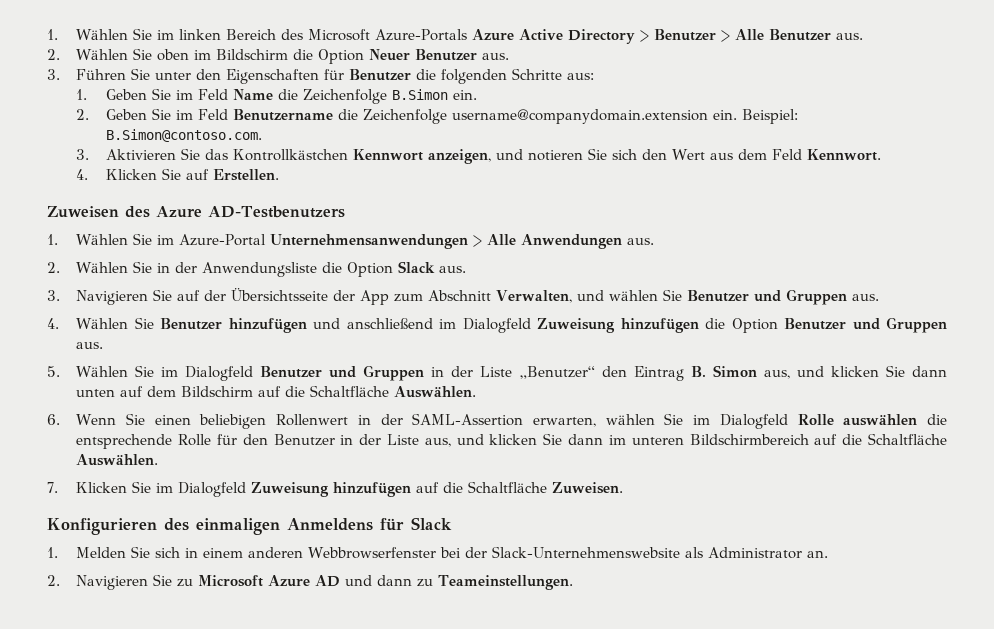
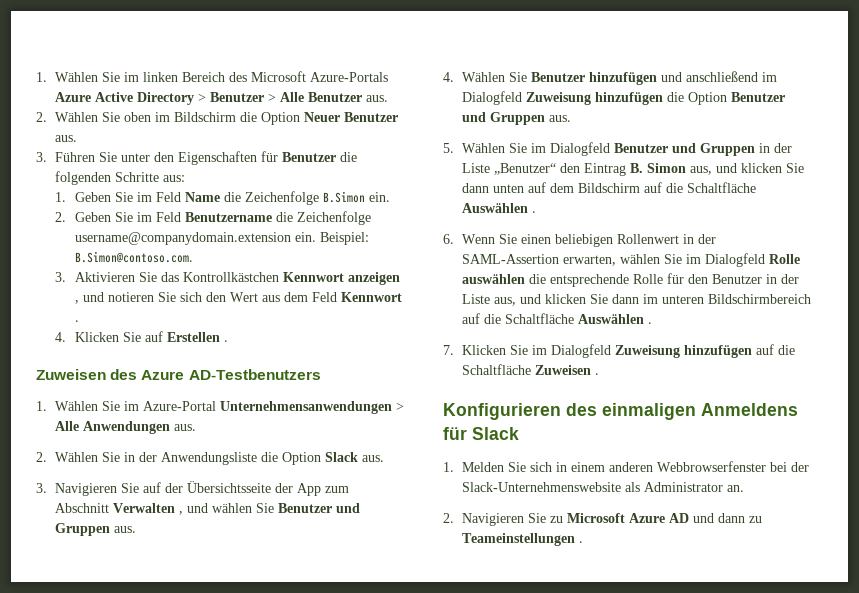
- 3. Aktivieren Sie das Kontrollkästchen Kennwort anzeigen, und notieren Sie sich den Wert aus dem Feld Kennwort.
+ 3. Aktivieren Sie das Kontrollkästchen Kennwort anzeigen , und notieren Sie sich den Wert aus dem Feld Kennwort .
- 4. Klicken Sie auf Erstellen.
+ 4. Klicken Sie auf Erstellen .
- 3. Navigieren Sie auf der Übersichtsseite der App zum Abschnitt Verwalten, und wählen Sie Benutzer und Gruppen aus.
+ 3. Navigieren Sie auf der Übersichtsseite der App zum Abschnitt Verwalten , und wählen Sie Benutzer und Gruppen aus.
- 5. Wählen Sie im Dialogfeld Benutzer und Gruppen in der Liste „Benutzer“ den Eintrag B. Simon aus, und klicken Sie dann unten auf dem Bildschirm auf die Schaltfläche Auswählen.
+ 5. Wählen Sie im Dialogfeld Benutzer und Gruppen in der Liste „Benutzer“ den Eintrag B. Simon aus, und klicken Sie dann unten auf dem Bildschirm auf die Schaltfläche Auswählen .
- 6. Wenn Sie einen beliebigen Rollenwert in der SAML-Assertion erwarten, wählen Sie im Dialogfeld Rolle auswählen die entsprechende Rolle für den Benutzer in der Liste aus, und klicken Sie dann im unteren Bildschirmbereich auf die Schaltfläche Auswählen.
+ 6. Wenn Sie einen beliebigen Rollenwert in der SAML-Assertion erwarten, wählen Sie im Dialogfeld Rolle auswählen die entsprechende Rolle für den Benutzer in der Liste aus, und klicken Sie dann im unteren Bildschirmbereich auf die Schaltfläche Auswählen .
- 7. Klicken Sie im Dialogfeld Zuweisung hinzufügen auf die Schaltfläche Zuweisen.
+ 7. Klicken Sie im Dialogfeld Zuweisung hinzufügen auf die Schaltfläche Zuweisen .
- 2. Navigieren Sie zu Microsoft Azure AD und dann zu Teameinstellungen.
+ 2. Navigieren Sie zu Microsoft Azure AD und dann zu Teameinstellungen .

